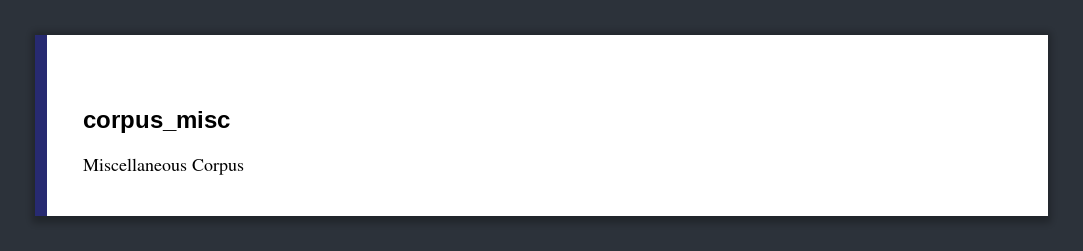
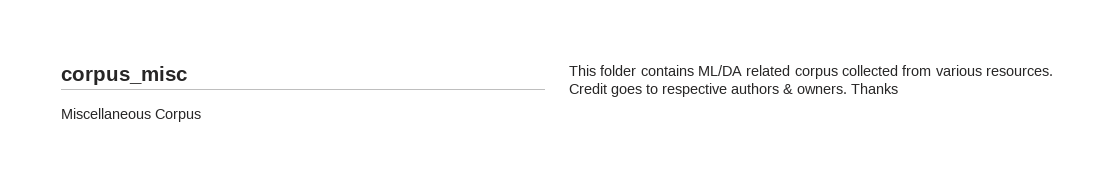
+ This folder contains ML/DA related corpus collected from various resources. Credit goes to respective authors & owners. Thanks

